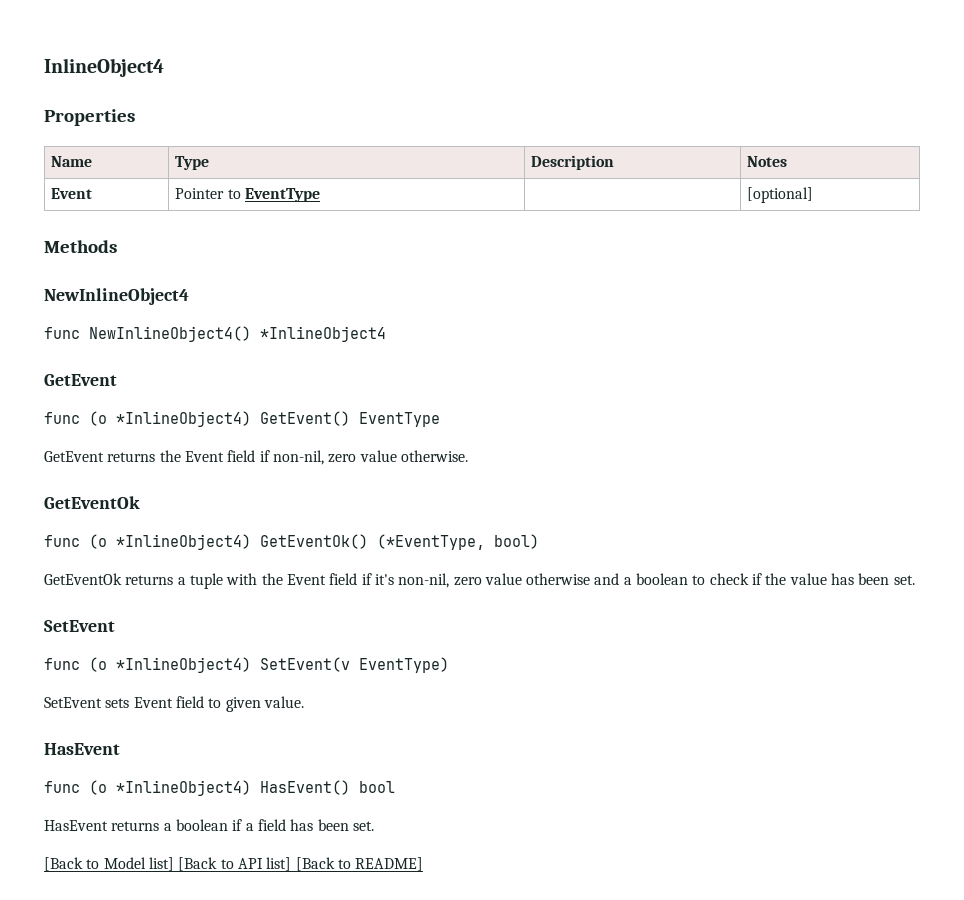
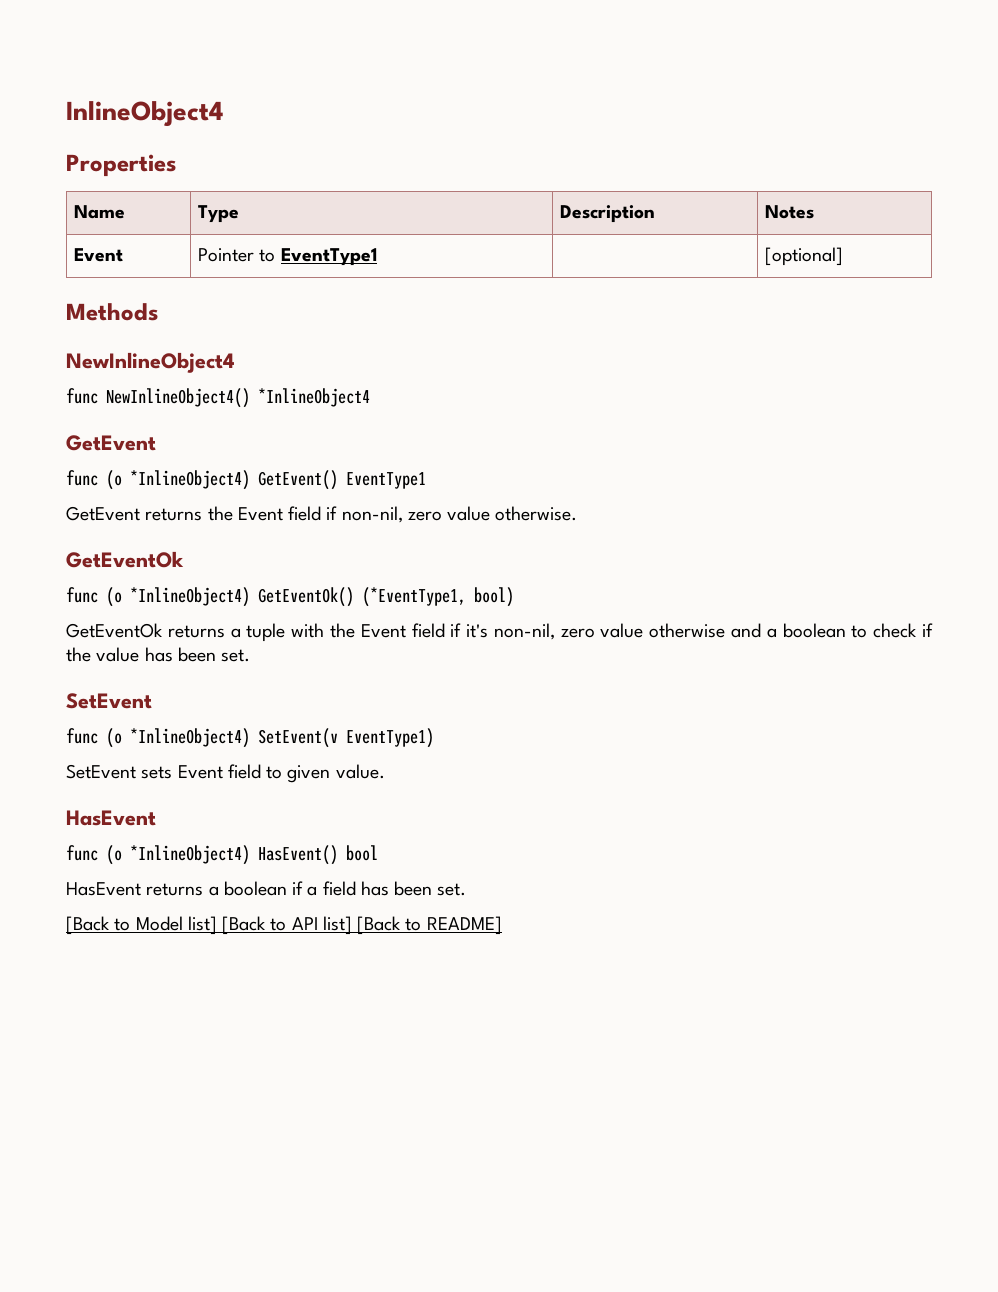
- Event | Pointer to EventType | | [optional]
+ Event | Pointer to EventType1 | | [optional]
- func (o *InlineObject4) GetEvent() EventType
+ func (o *InlineObject4) GetEvent() EventType1
- func (o *InlineObject4) GetEventOk() (*EventType, bool)
+ func (o *InlineObject4) GetEventOk() (*EventType1, bool)
- func (o *InlineObject4) SetEvent(v EventType)
+ func (o *InlineObject4) SetEvent(v EventType1)

